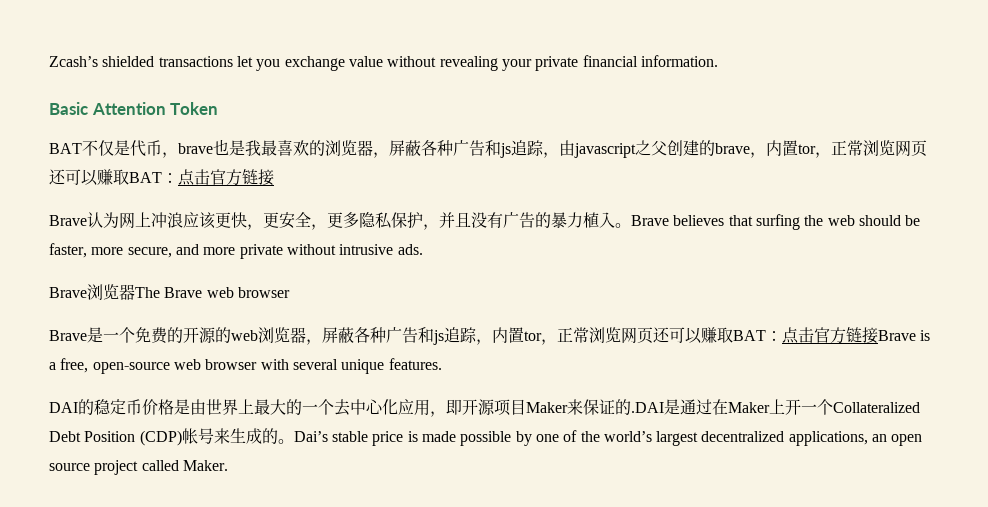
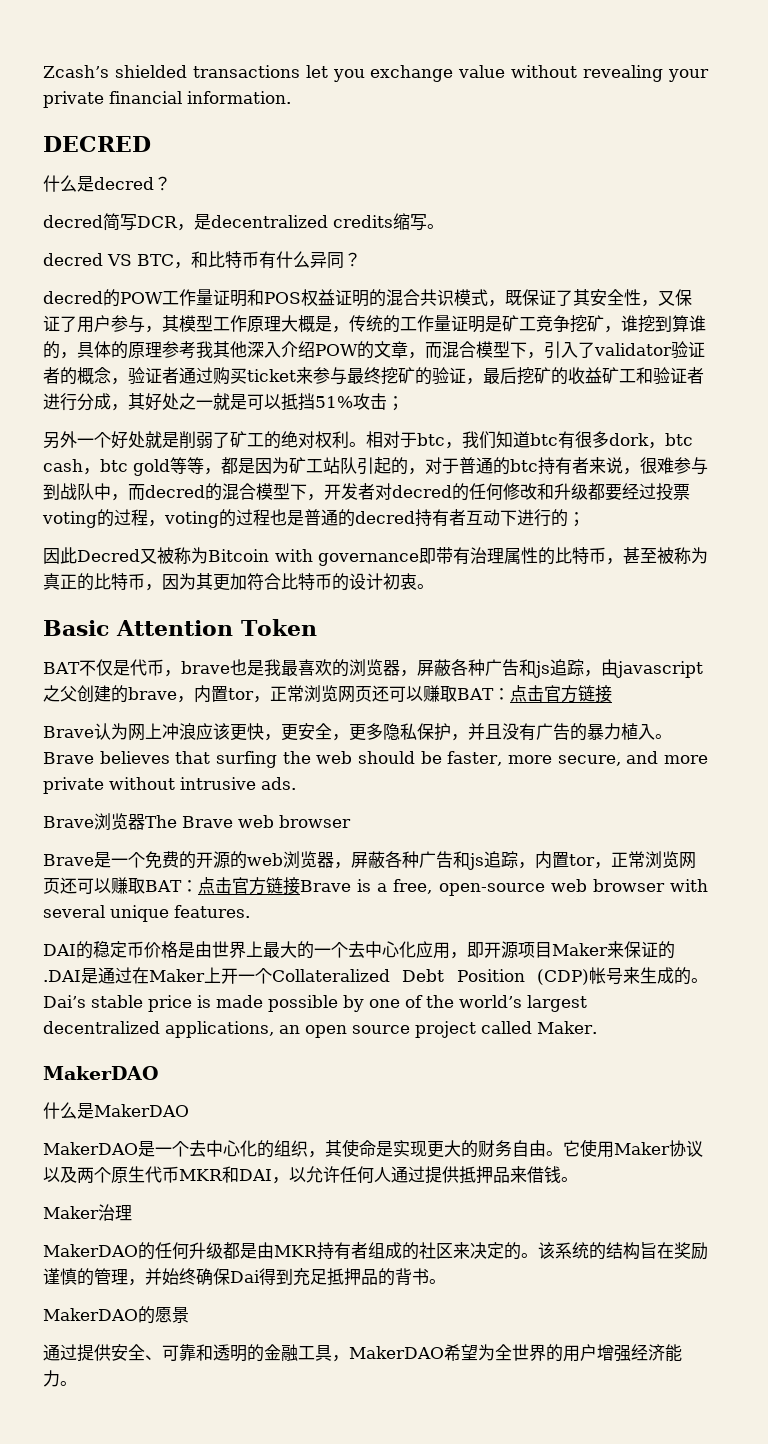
+ DECRED
+ 什么是decred？
+ decred简写DCR，是decentralized credits缩写。
+ decred VS BTC，和比特币有什么异同？
+ decred的POW工作量证明和POS权益证明的混合共识模式，既保证了其安全性，又保证了用户参与，其模型工作原理大概是，传统的工作量证明是矿工竞争挖矿，谁挖到算谁的，具体的原理参考我其他深入介绍POW的文章，而混合模型下，引入了validator验证者的概念，验证者通过购买ticket来参与最终挖矿的验证，最后挖矿的收益矿工和验证者进行分成，其好处之一就是可以抵挡51%攻击；
+ 另外一个好处就是削弱了矿工的绝对权利。相对于btc，我们知道btc有很多dork，btc cash，btc gold等等，都是因为矿工站队引起的，对于普通的btc持有者来说，很难参与到战队中，而decred的混合模型下，开发者对decred的任何修改和升级都要经过投票voting的过程，voting的过程也是普通的decred持有者互动下进行的；
+ 因此Decred又被称为Bitcoin with governance即带有治理属性的比特币，甚至被称为真正的比特币，因为其更加符合比特币的设计初衷。
  Dai’s stable price is made possible by one of the world’s largest decentralized applications, an open source project called Maker.
+ MakerDAO
+ 什么是MakerDAO
+ MakerDAO是一个去中心化的组织，其使命是实现更大的财务自由。它使用Maker协议以及两个原生代币MKR和DAI，以允许任何人通过提供抵押品来借钱。
+ Maker治理
+ MakerDAO的任何升级都是由MKR持有者组成的社区来决定的。该系统的结构旨在奖励谨慎的管理，并始终确保Dai得到充足抵押品的背书。
+ MakerDAO的愿景
+ 通过提供安全、可靠和透明的金融工具，MakerDAO希望为全世界的用户增强经济能力。

